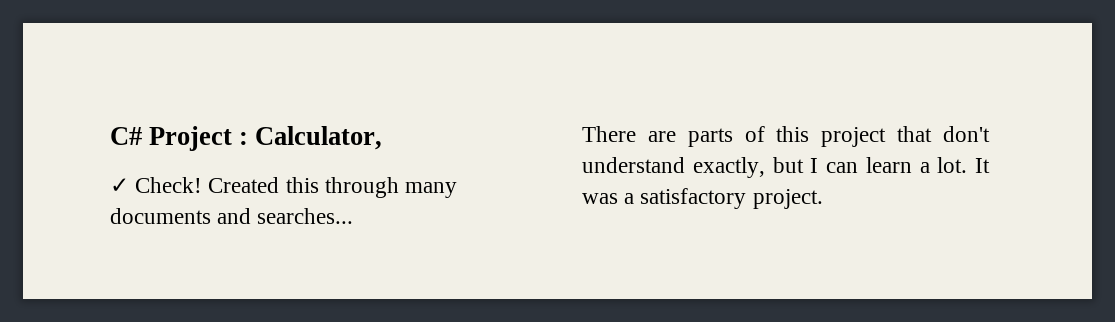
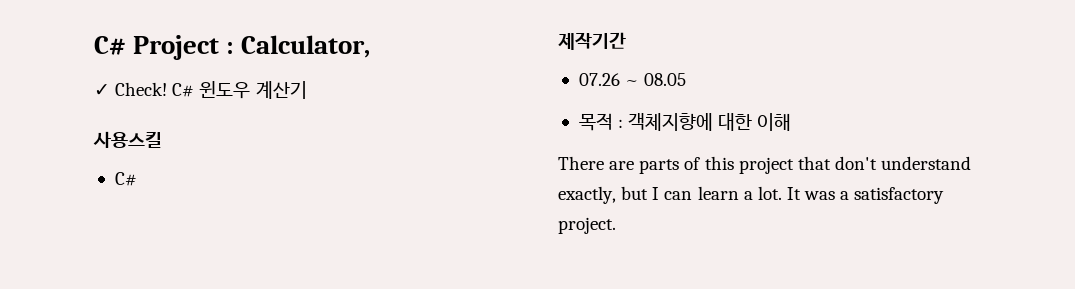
- Created this through many documents and searches...
+ C# 윈도우 계산기
+ 사용스킬
+ C#
+ 제작기간
+ 07.26 ~ 08.05
+ 목적 : 객체지향에 대한 이해

